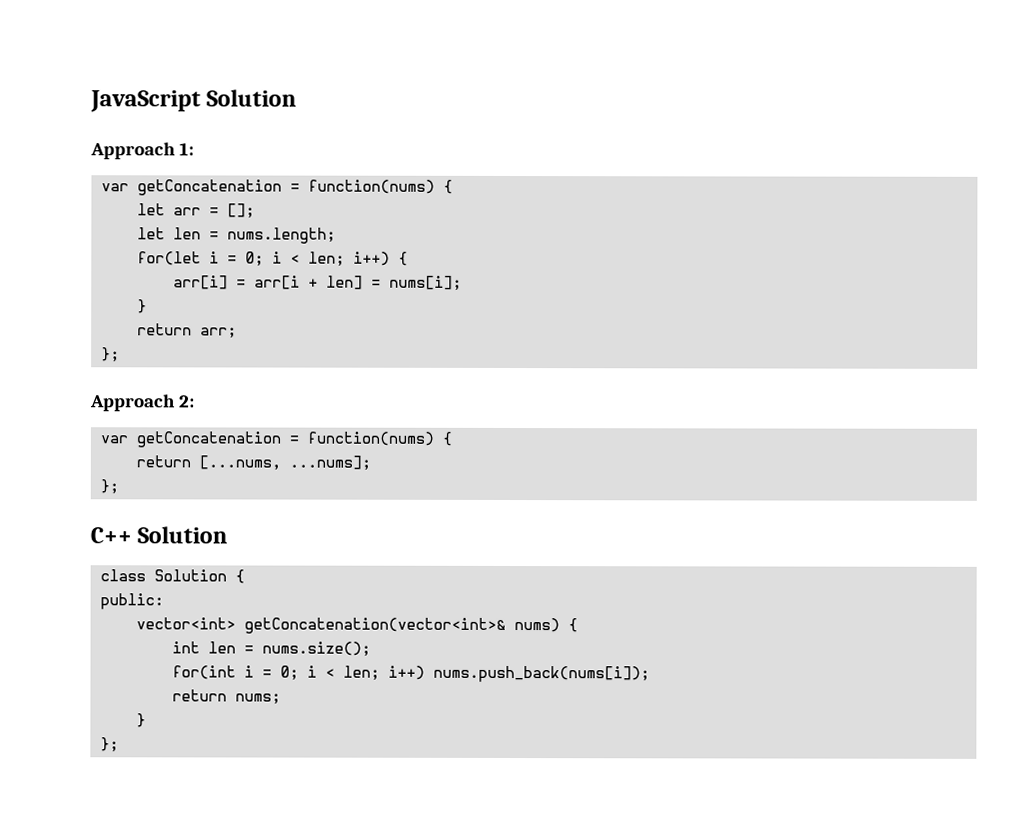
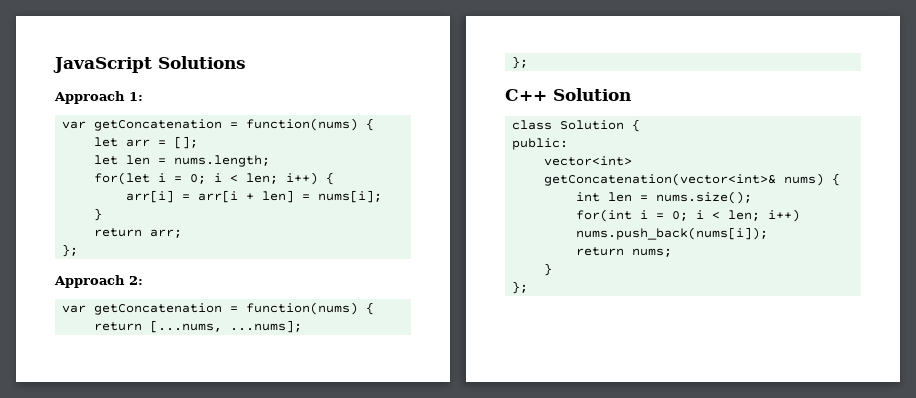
- JavaScript Solution
+ JavaScript Solutions

